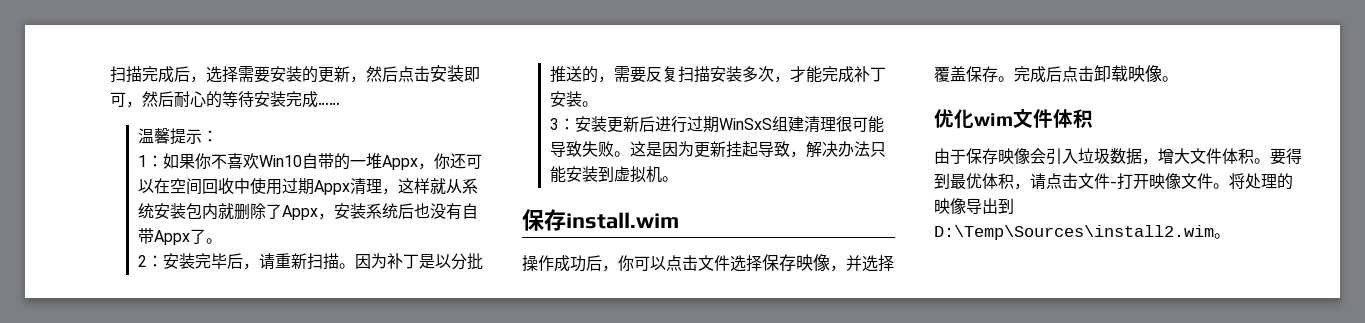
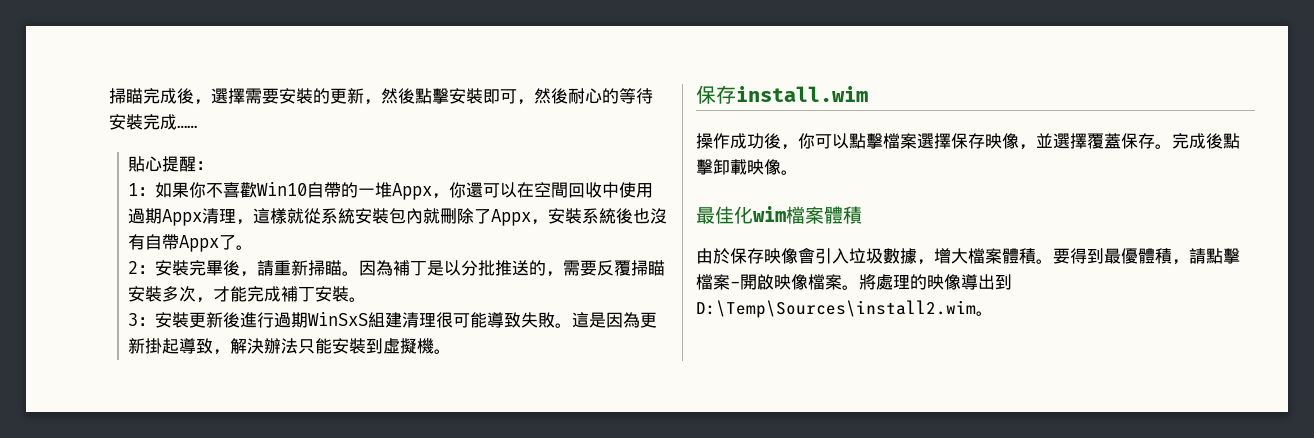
- 扫描完成后，选择需要安装的更新，然后点击安装即可，然后耐心的等待安装完成……
+ 掃瞄完成後，選擇需要安裝的更新，然後點擊安裝即可，然後耐心的等待安裝完成……
- 温馨提示：
+ 貼心提醒：
- 1：如果你不喜欢Win10自带的一堆Appx，你还可以在空间回收中使用过期Appx清理，这样就从系统安装包内就删除了Appx，安装系统后也没有自带Appx了。
- 2：安装完毕后，请重新扫描。因为补丁是以分批推送的，需要反复扫描安装多次，才能完成补丁安装。
+ 1：如果你不喜歡Win10自帶的一堆Appx，你還可以在空間回收中使用過期Appx清理，這樣就從系統安裝包內就刪除了Appx，安裝系統後也沒有自帶Appx了。
+ 2：安裝完畢後，請重新掃瞄。因為補丁是以分批推送的，需要反覆掃瞄安裝多次，才能完成補丁安裝。
- 3：安装更新后进行过期WinSxS组建清理很可能导致失败。这是因为更新挂起导致，解决办法只能安装到虚拟机。
+ 3：安裝更新後進行過期WinSxS組建清理很可能導致失敗。這是因為更新掛起導致，解決辦法只能安裝到虛擬機。
- 操作成功后，你可以点击文件选择保存映像，并选择覆盖保存。完成后点击卸载映像。
- 优化wim文件体积
+ 操作成功後，你可以點擊檔案選擇保存映像，並選擇覆蓋保存。完成後點擊卸載映像。
+ 最佳化wim檔案體積
- 由于保存映像会引入垃圾数据，增大文件体积。要得到最优体积，请点击文件-打开映像文件。将处理的映像导出到D:\Temp\Sources\install2.wim。
+ 由於保存映像會引入垃圾數據，增大檔案體積。要得到最優體積，請點擊檔案-開啟映像檔案。將處理的映像導出到D:\Temp\Sources\install2.wim。

